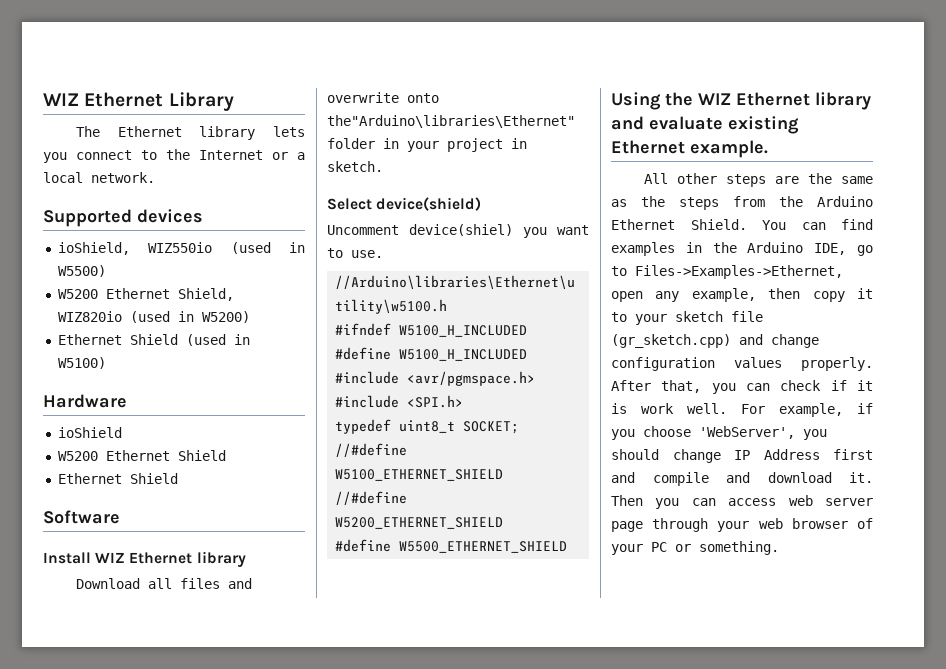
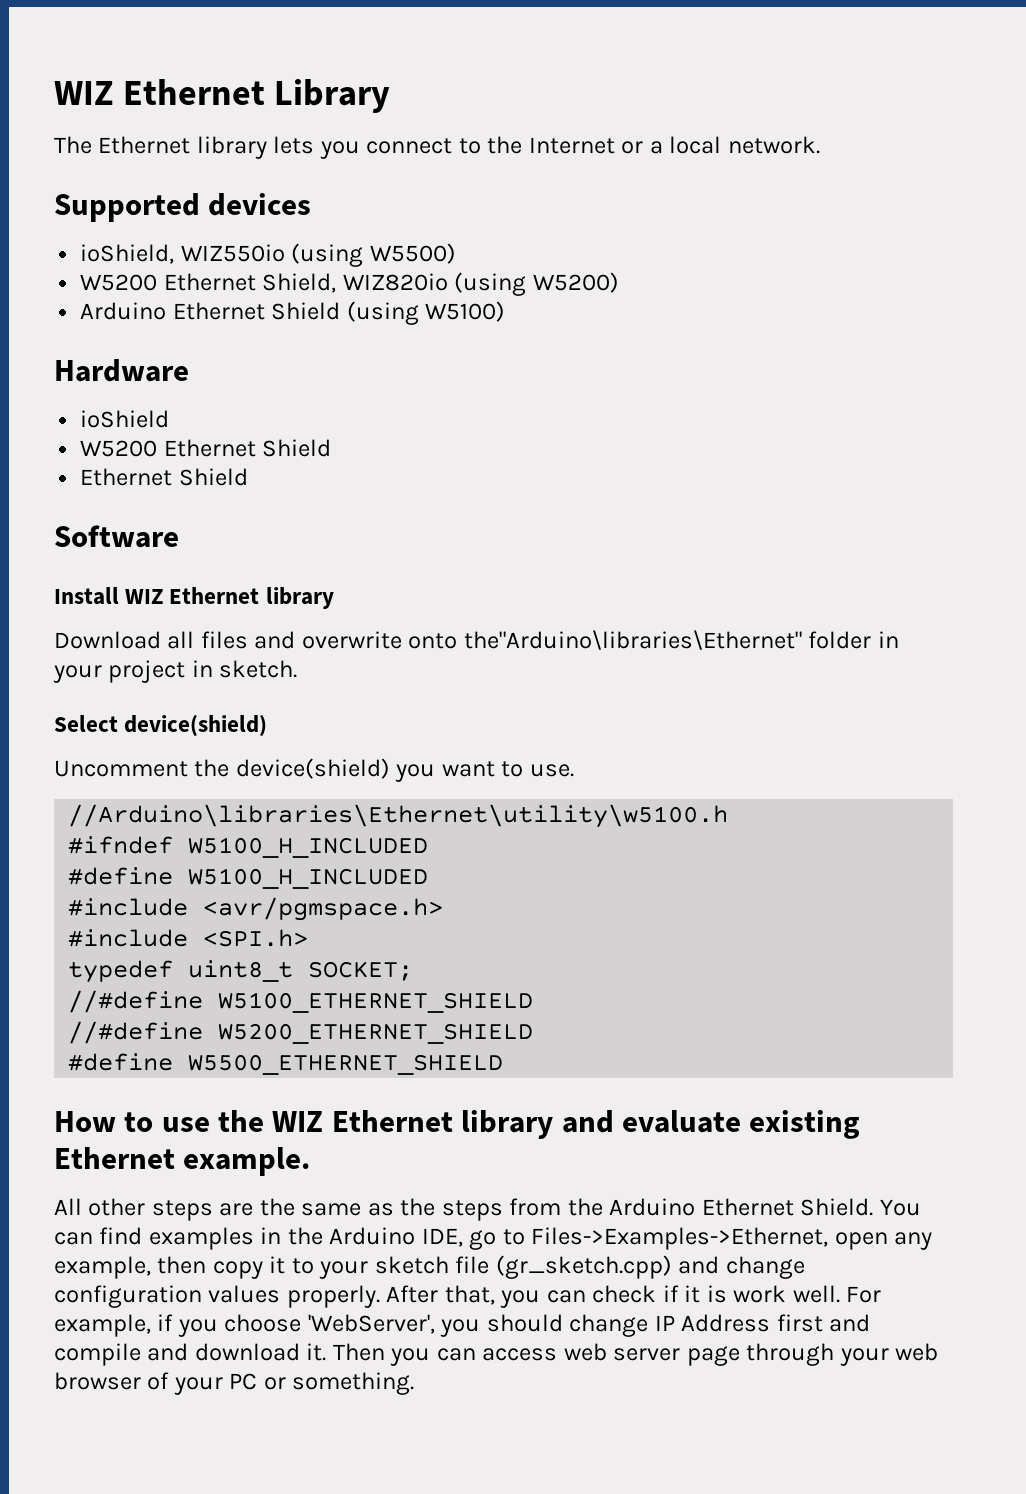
- ioShield, WIZ550io (used in W5500)
+ ioShield, WIZ550io (using W5500)
- W5200 Ethernet Shield, WIZ820io (used in W5200)
+ W5200 Ethernet Shield, WIZ820io (using W5200)
- Ethernet Shield (used in W5100)
+ Arduino Ethernet Shield (using W5100)
- Uncomment device(shiel) you want to use.
+ Uncomment the device(shield) you want to use.
- Using the WIZ Ethernet library and evaluate existing Ethernet example.
+ How to use the WIZ Ethernet library and evaluate existing Ethernet example.

